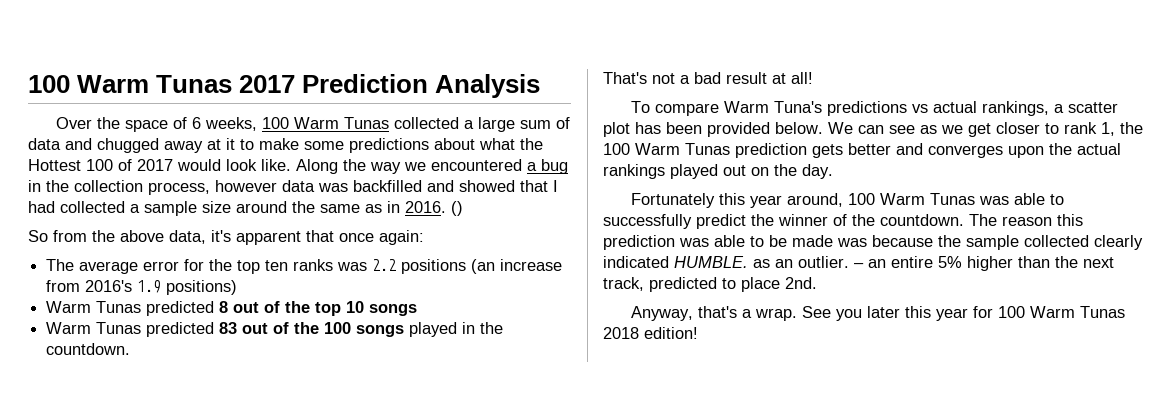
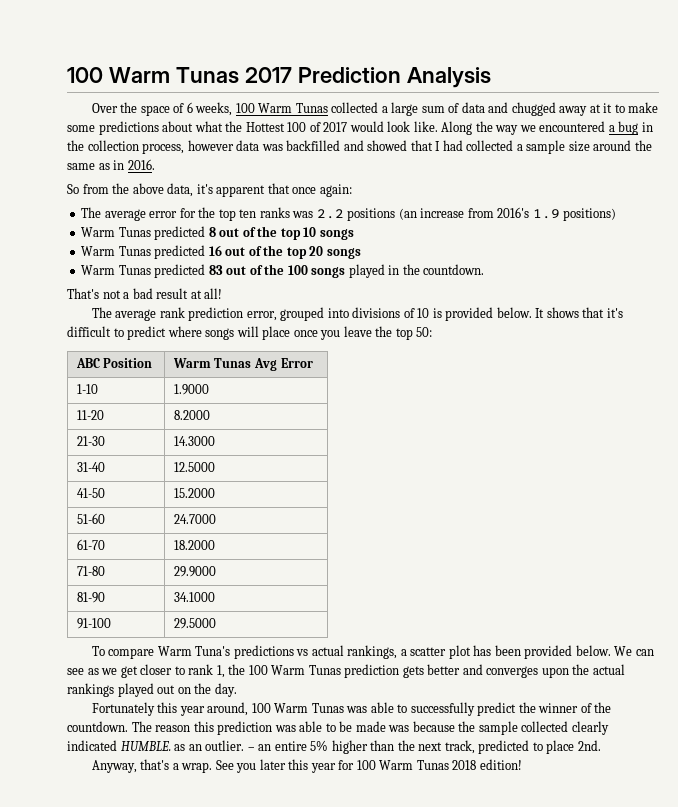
- ()
+ Warm Tunas predicted 16 out of the top 20 songs
+ The average rank prediction error, grouped into divisions of 10 is provided below. It shows that it's difficult to predict where songs will place once you leave the top 50:
+ ABC Position | Warm Tunas Avg Error
+ 1-10 | 1.9000
+ 11-20 | 8.2000
+ 21-30 | 14.3000
+ 31-40 | 12.5000
+ 41-50 | 15.2000
+ 51-60 | 24.7000
+ 61-70 | 18.2000
+ 71-80 | 29.9000
+ 81-90 | 34.1000
+ 91-100 | 29.5000

